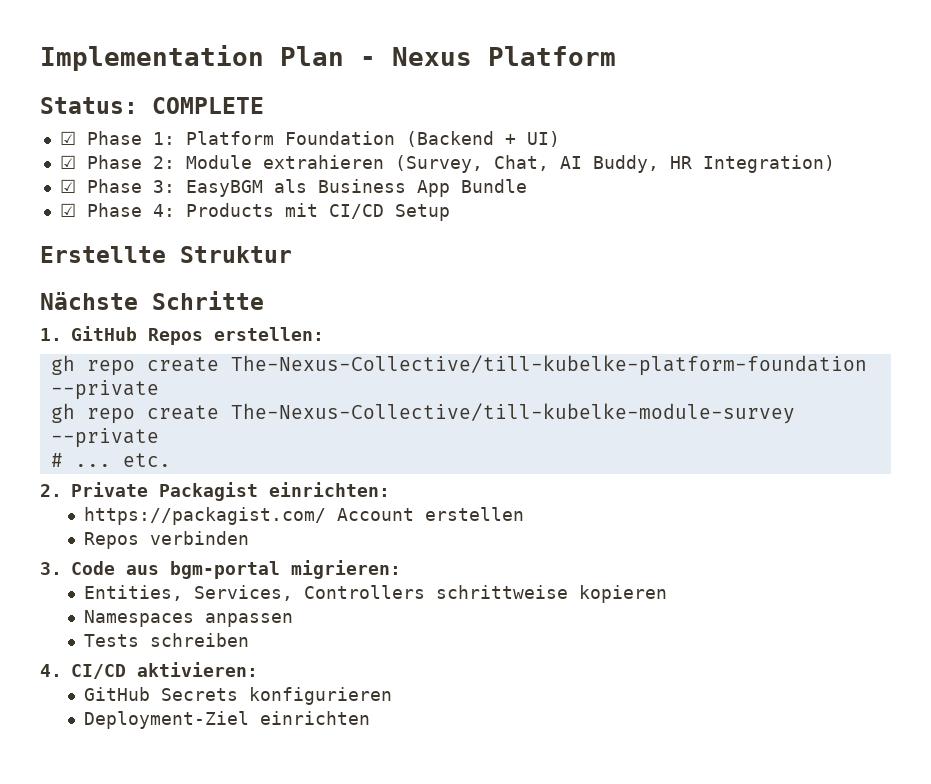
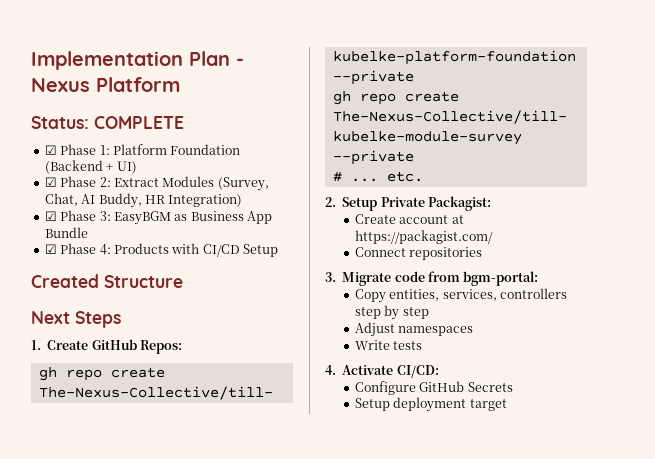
- ☑ Phase 2: Module extrahieren (Survey, Chat, AI Buddy, HR Integration)
+ ☑ Phase 2: Extract Modules (Survey, Chat, AI Buddy, HR Integration)
- ☑ Phase 3: EasyBGM als Business App Bundle
+ ☑ Phase 3: EasyBGM as Business App Bundle
- ☑ Phase 4: Products mit CI/CD Setup
+ ☑ Phase 4: Products with CI/CD Setup
- Erstellte Struktur
- Nächste Schritte
- 1. GitHub Repos erstellen:
+ Created Structure
+ Next Steps
+ 1. Create GitHub Repos:
- 2. Private Packagist einrichten:
- https://packagist.com/ Account erstellen
- Repos verbinden
- 3. Code aus bgm-portal migrieren:
- Entities, Services, Controllers schrittweise kopieren
- Namespaces anpassen
- Tests schreiben
- 4. CI/CD aktivieren:
- GitHub Secrets konfigurieren
- Deployment-Ziel einrichten
+ 2. Setup Private Packagist:
+ Create account at https://packagist.com/
+ Connect repositories
+ 3. Migrate code from bgm-portal:
+ Copy entities, services, controllers step by step
+ Adjust namespaces
+ Write tests
+ 4. Activate CI/CD:
+ Configure GitHub Secrets
+ Setup deployment target

